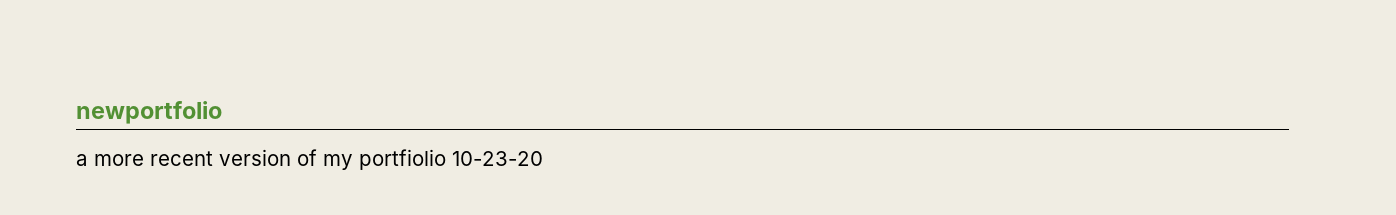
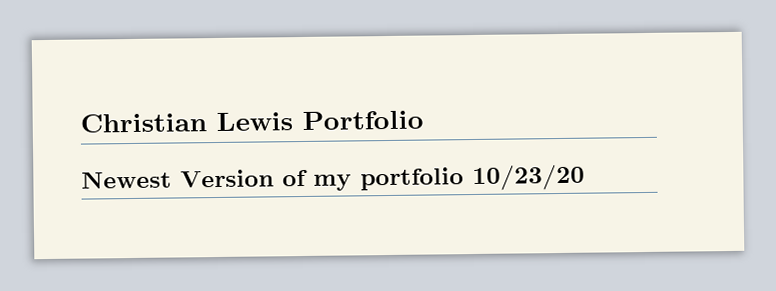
- newportfolio
- a more recent version of my portfiolio 10-23-20
+ Christian Lewis Portfolio
+ Newest Version of my portfolio 10/23/20

